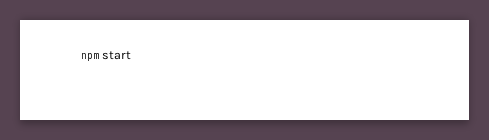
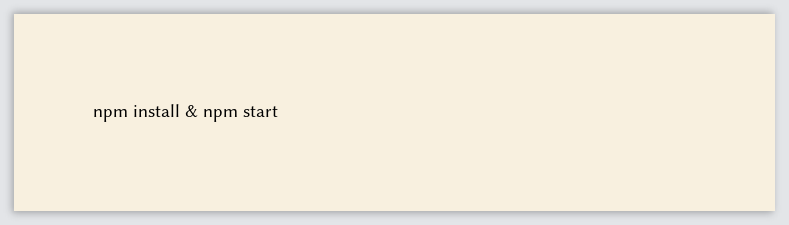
- npm start
+ npm install & npm start

